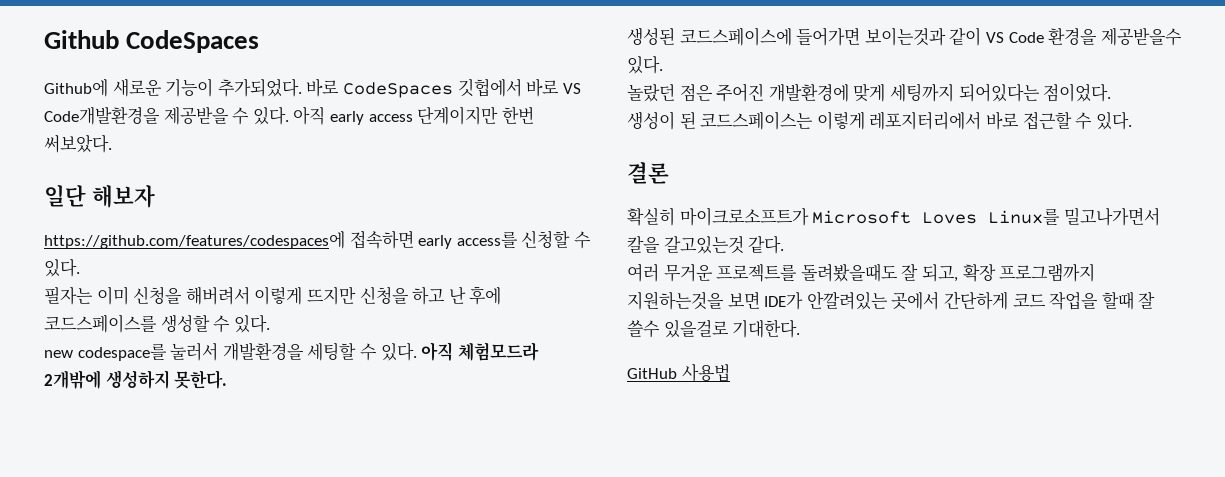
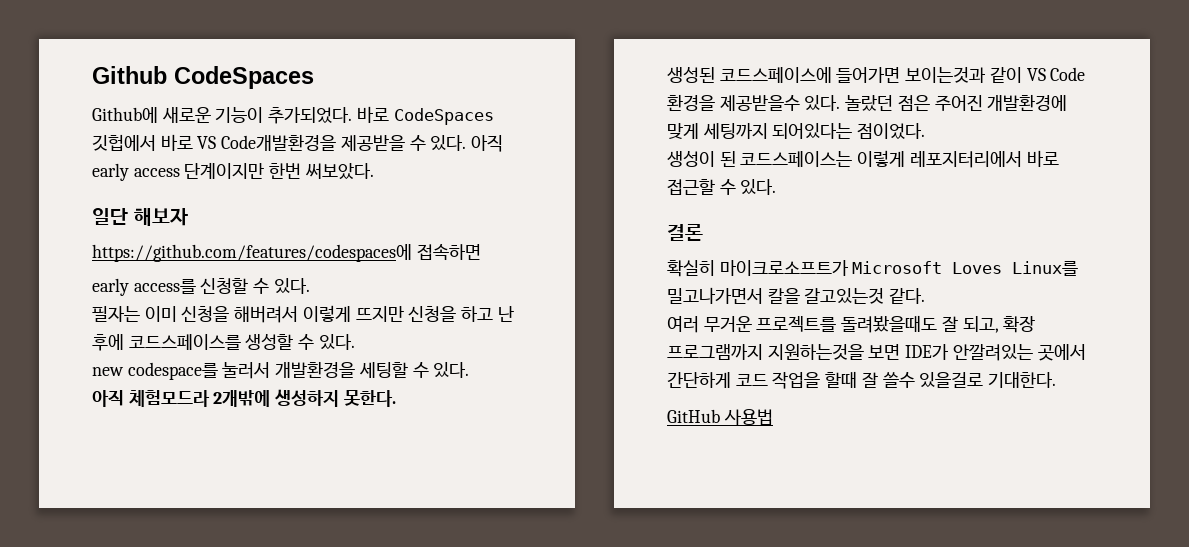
- https://github.com/features/codespaces에 접속하면 early access를 신청할 수 있다.
+ https://github.com/features/codespaces에 접속하면
+ early access를 신청할 수 있다.
- new codespace를 눌러서 개발환경을 세팅할 수 있다. 아직 체험모드라 2개밖에 생성하지 못한다.
+ new codespace를 눌러서 개발환경을 세팅할 수 있다.
+ 아직 체험모드라 2개밖에 생성하지 못한다.
- 생성된 코드스페이스에 들어가면 보이는것과 같이 VS Code 환경을 제공받을수 있다.
- 놀랐던 점은 주어진 개발환경에 맞게 세팅까지 되어있다는 점이었다.
+ 생성된 코드스페이스에 들어가면 보이는것과 같이 VS Code 환경을 제공받을수 있다. 놀랐던 점은 주어진 개발환경에 맞게 세팅까지 되어있다는 점이었다.

